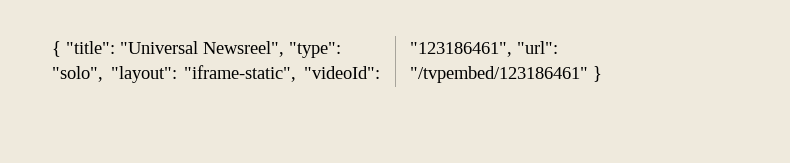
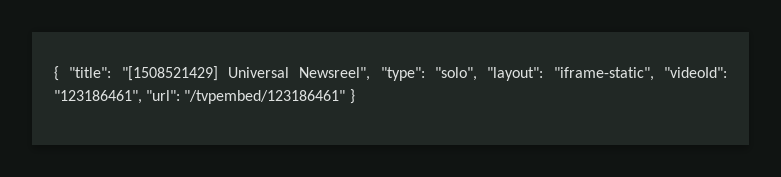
- { "title": "Universal Newsreel", "type": "solo", "layout": "iframe-static", "videoId": "123186461", "url": "/tvpembed/123186461" }
+ { "title": "[1508521429] Universal Newsreel", "type": "solo", "layout": "iframe-static", "videoId": "123186461", "url": "/tvpembed/123186461" }

